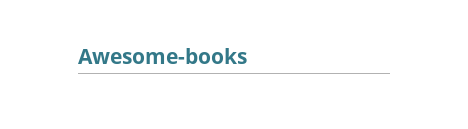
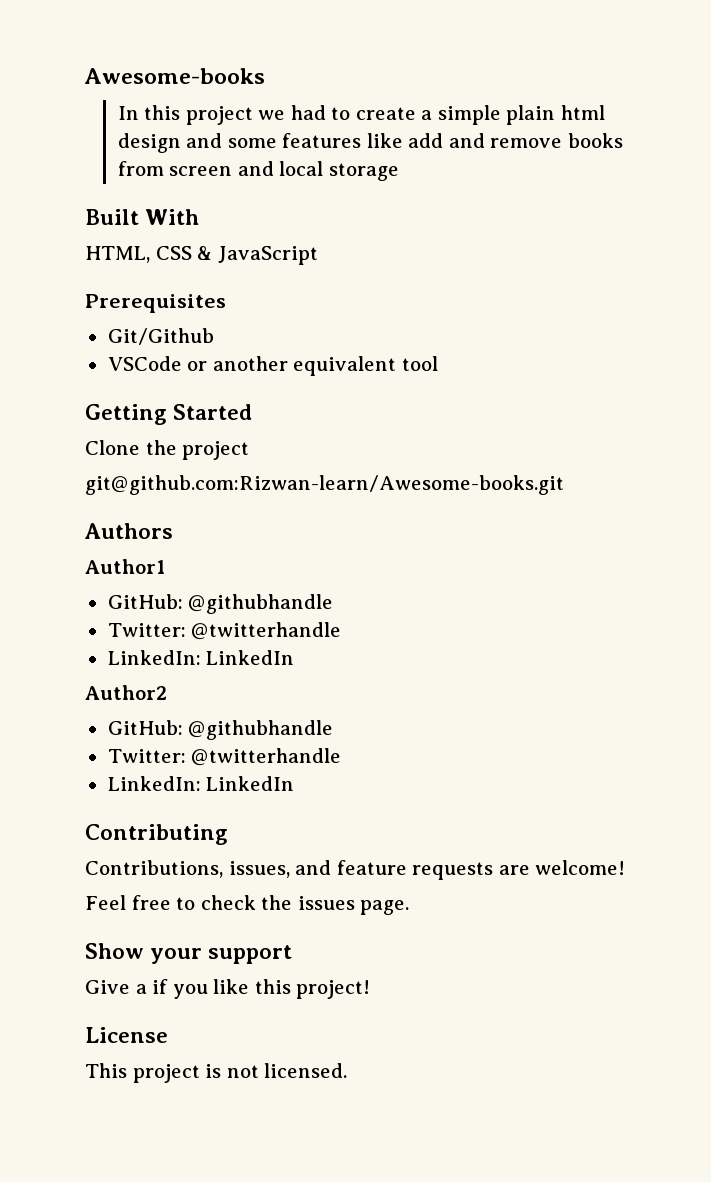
+ In this project we had to create a simple plain html design and some features like add and remove books from screen and local storage
+ Built With
+ HTML, CSS & JavaScript
+ Prerequisites
+ Git/Github
+ VSCode or another equivalent tool
+ Getting Started
+ Clone the project
+ git@github.com:Rizwan-learn/Awesome-books.git
+ Authors
+ Author1
+ GitHub: @githubhandle
+ Twitter: @twitterhandle
+ LinkedIn: LinkedIn
+ Author2
+ GitHub: @githubhandle
+ Twitter: @twitterhandle
+ LinkedIn: LinkedIn
+ Contributing
+ Contributions, issues, and feature requests are welcome!
+ Feel free to check the issues page.
+ Show your support
+ Give a if you like this project!
+ License
+ This project is not licensed.

